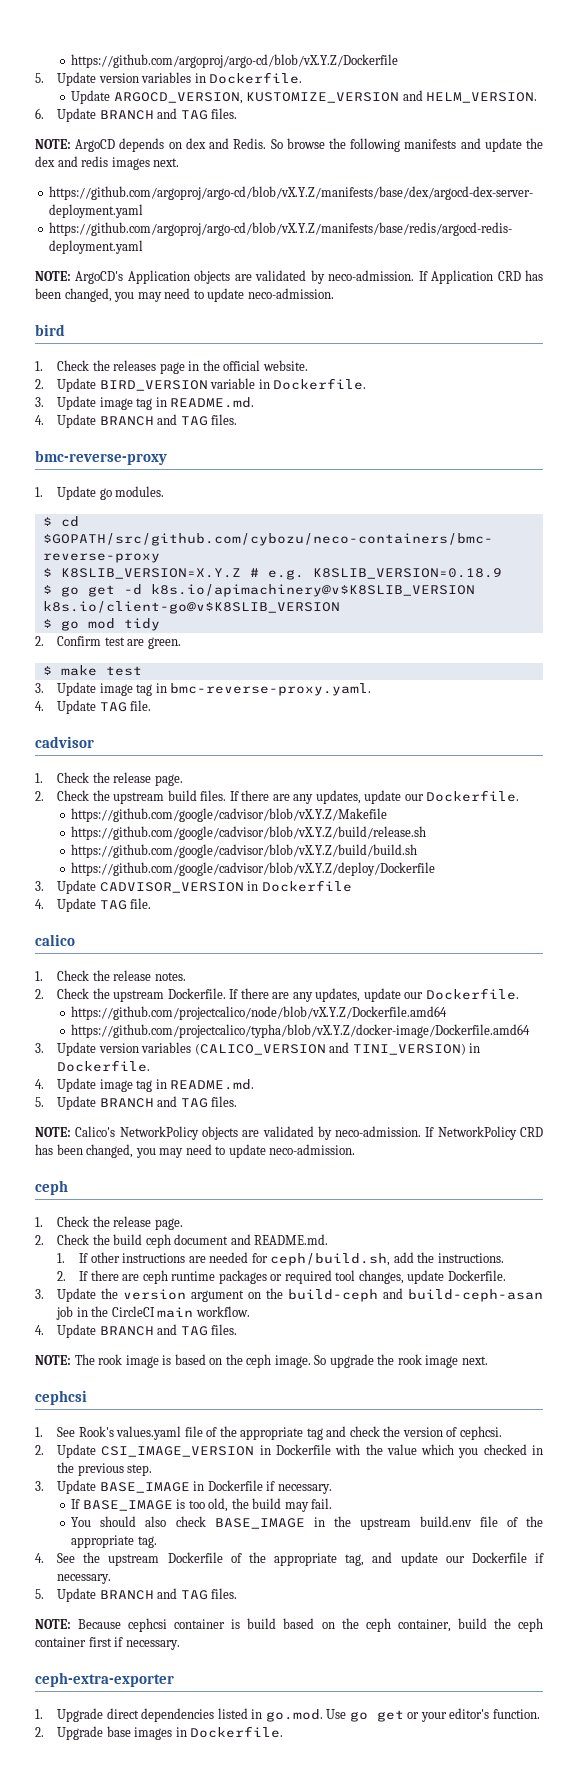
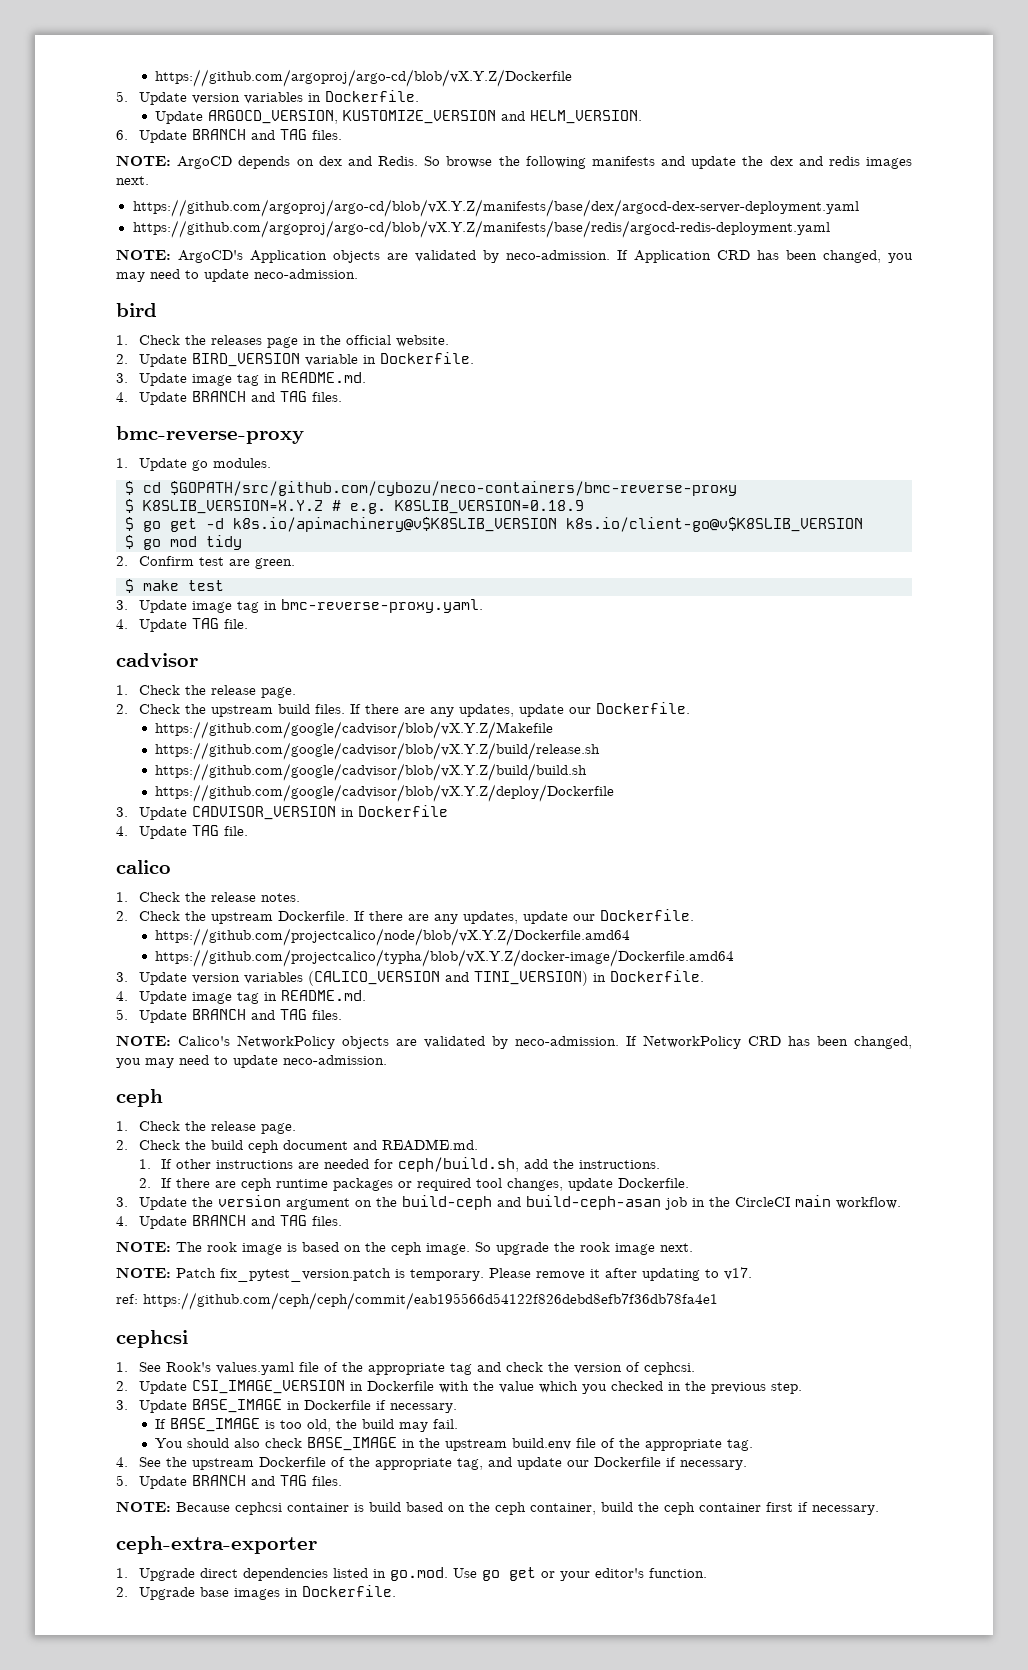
+ NOTE: Patch fix_pytest_version.patch is temporary. Please remove it after updating to v17.
+ ref: https://github.com/ceph/ceph/commit/eab195566d54122f826debd8efb7f36db78fa4e1

